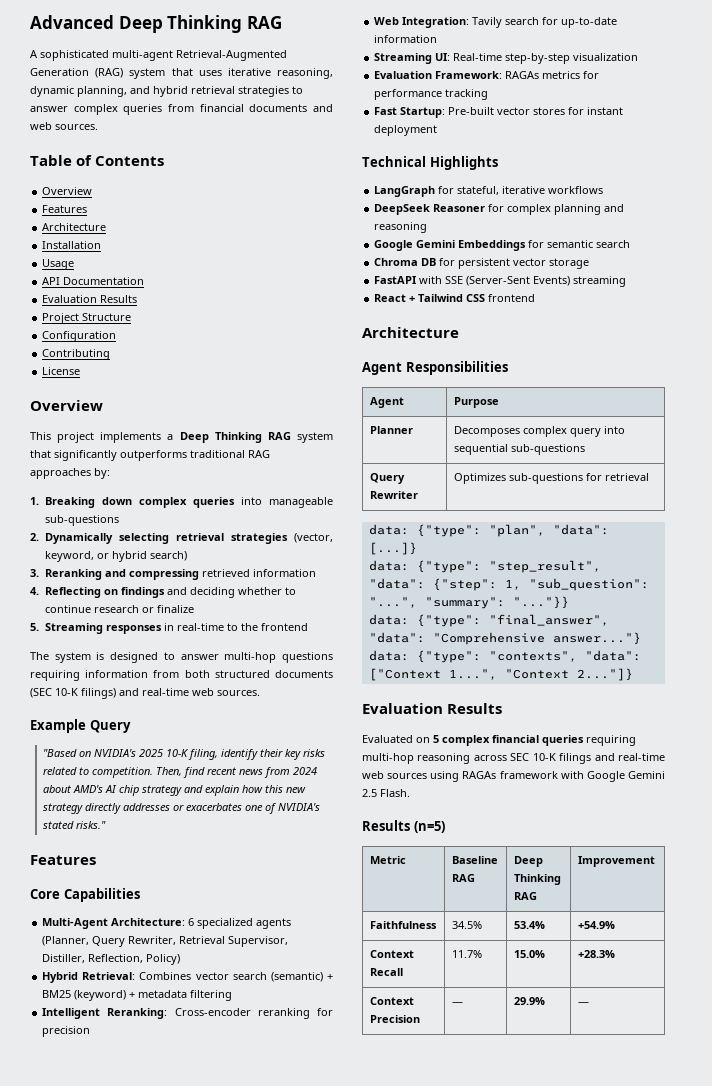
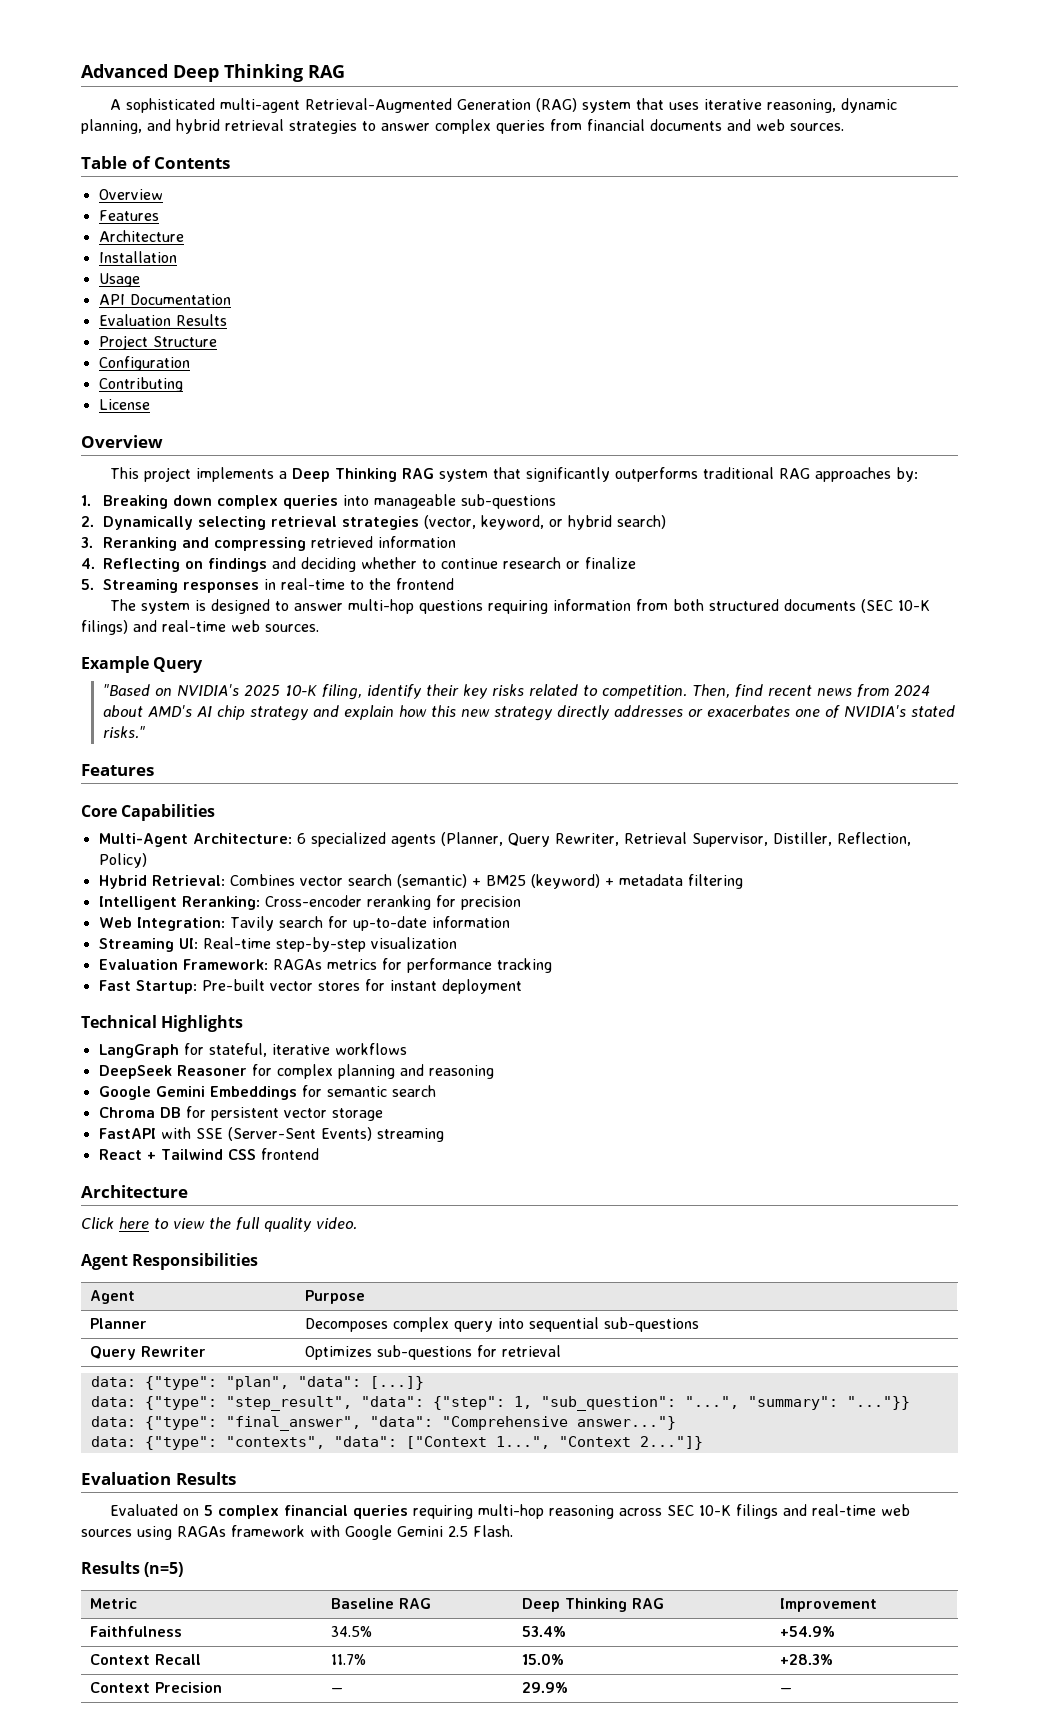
+ Click here to view the full quality video.

